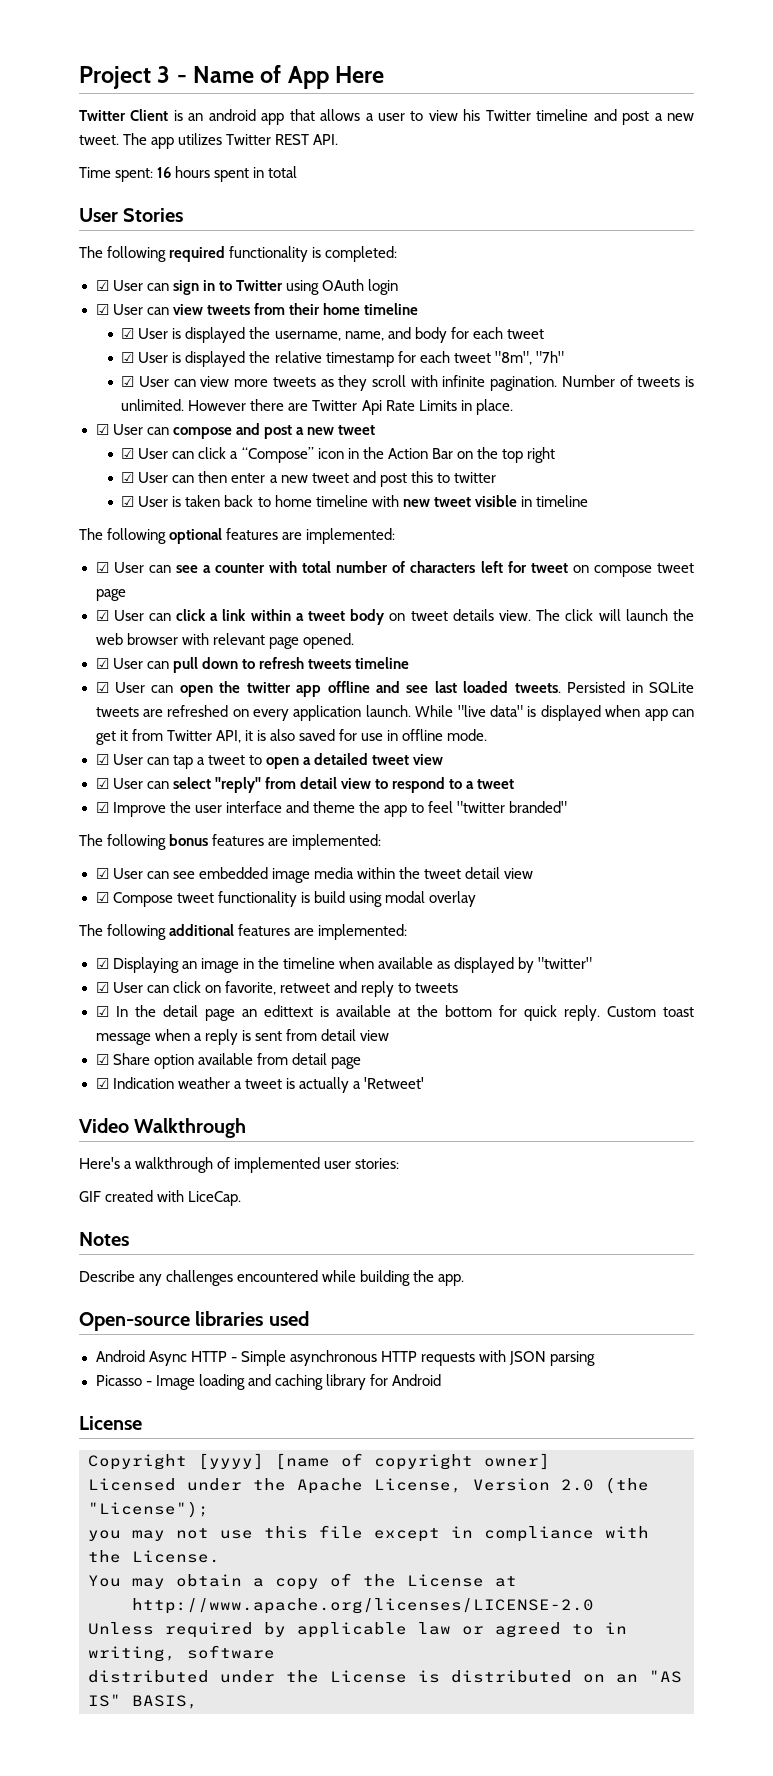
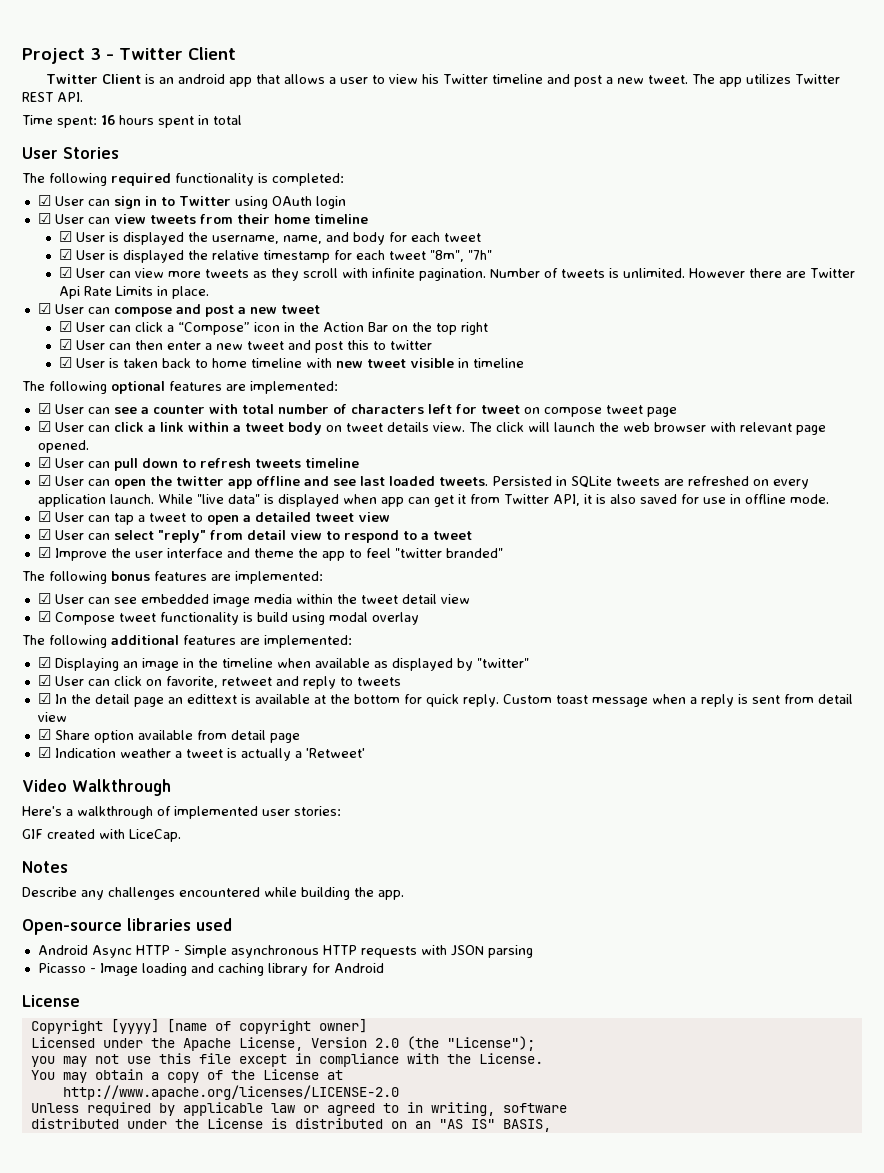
- Project 3 - Name of App Here
+ Project 3 - Twitter Client

